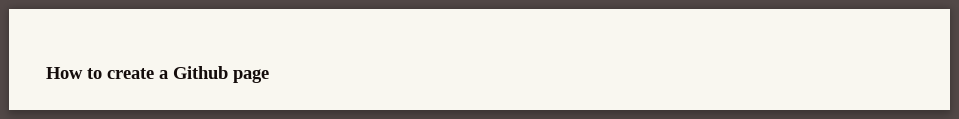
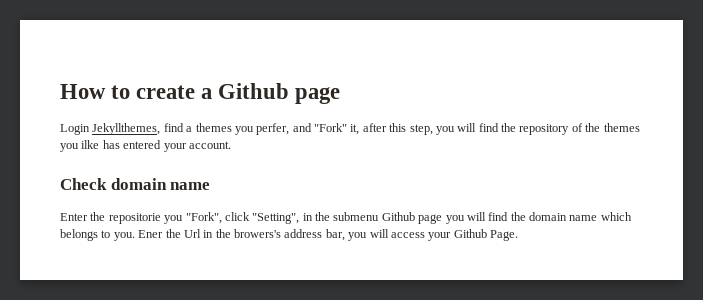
+ Login Jekyllthemes, find a themes you perfer, and "Fork" it, after this step, you will find the repository of the themes you ilke has entered your account.
+ Check domain name
+ Enter the repositorie you "Fork", click "Setting", in the submenu Github page you will find the domain name which belongs to you. Ener the Url in the browers's address bar, you will access your Github Page.

